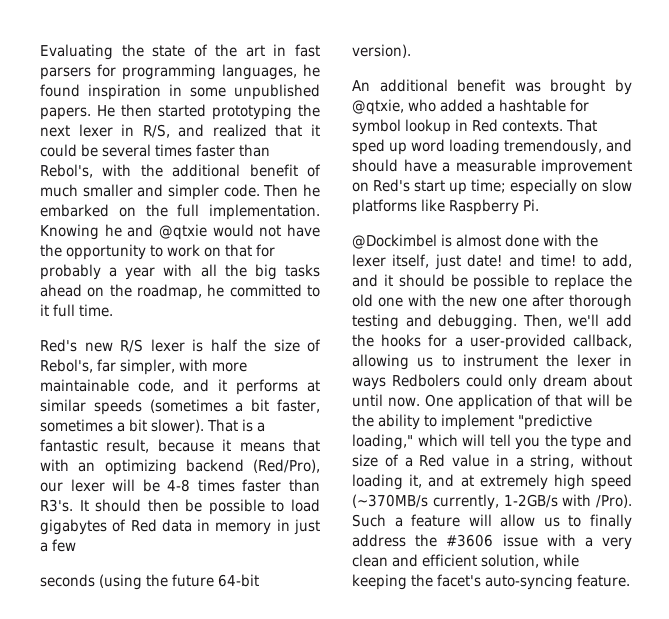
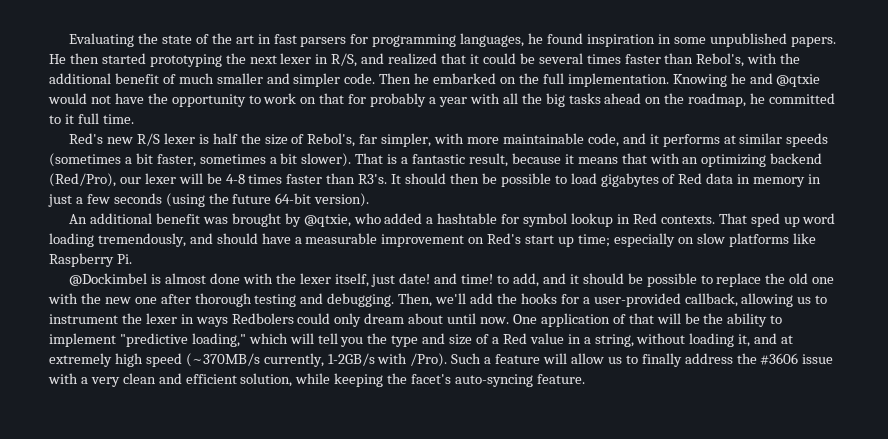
- It should then be possible to load gigabytes of Red data in memory in just a few
- seconds (using the future 64-bit version).
+ It should then be possible to load gigabytes of Red data in memory in just a few seconds (using the future 64-bit version).

